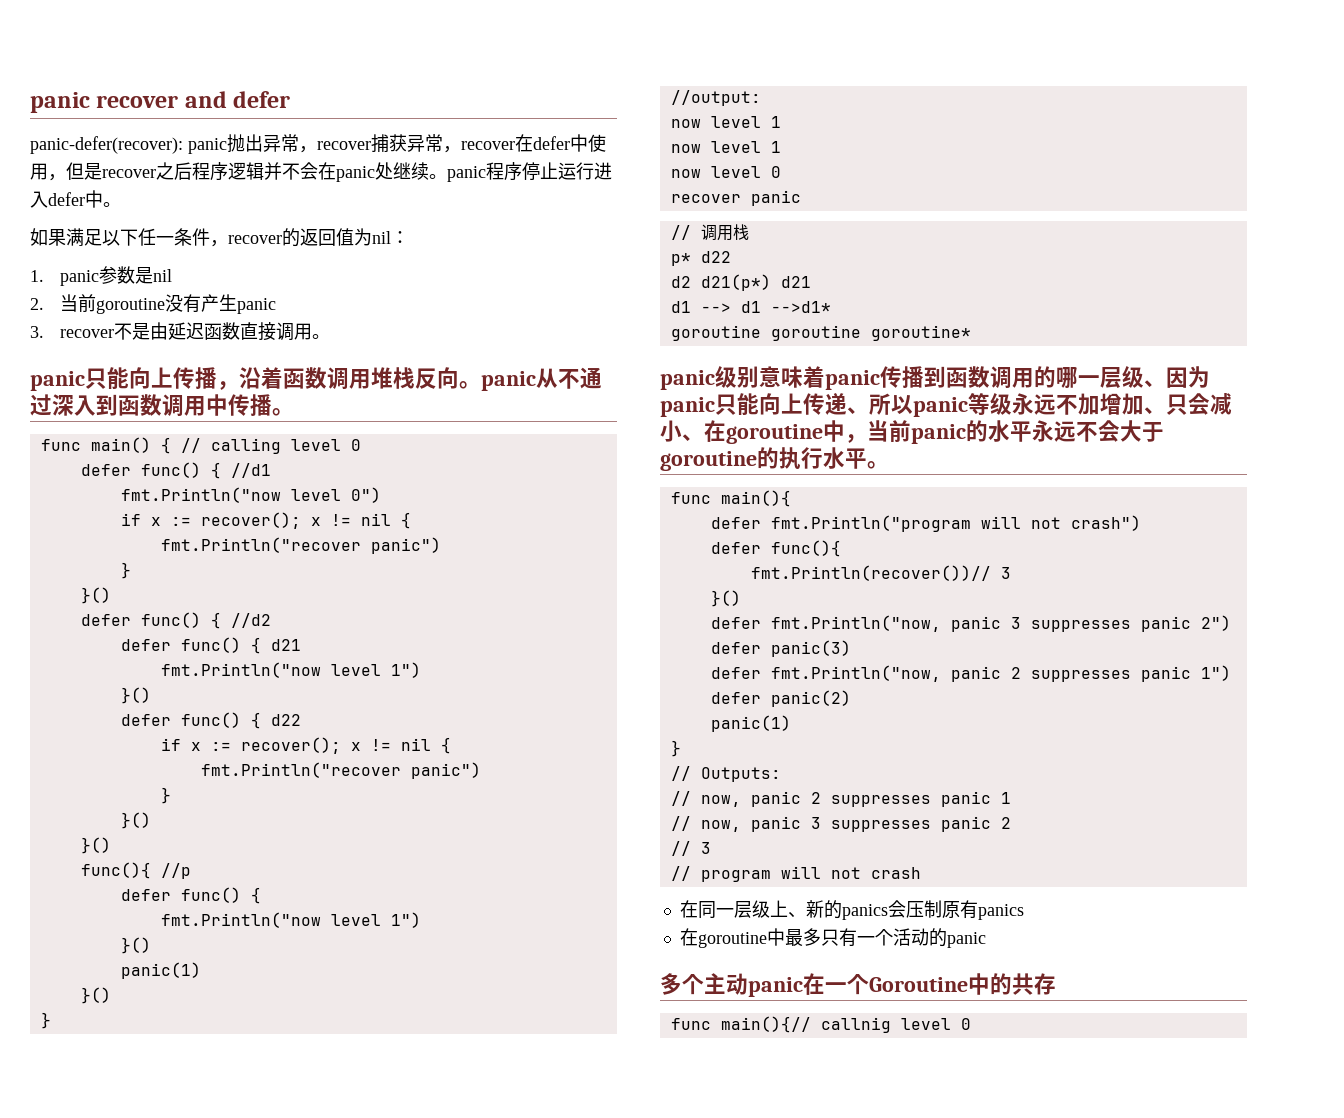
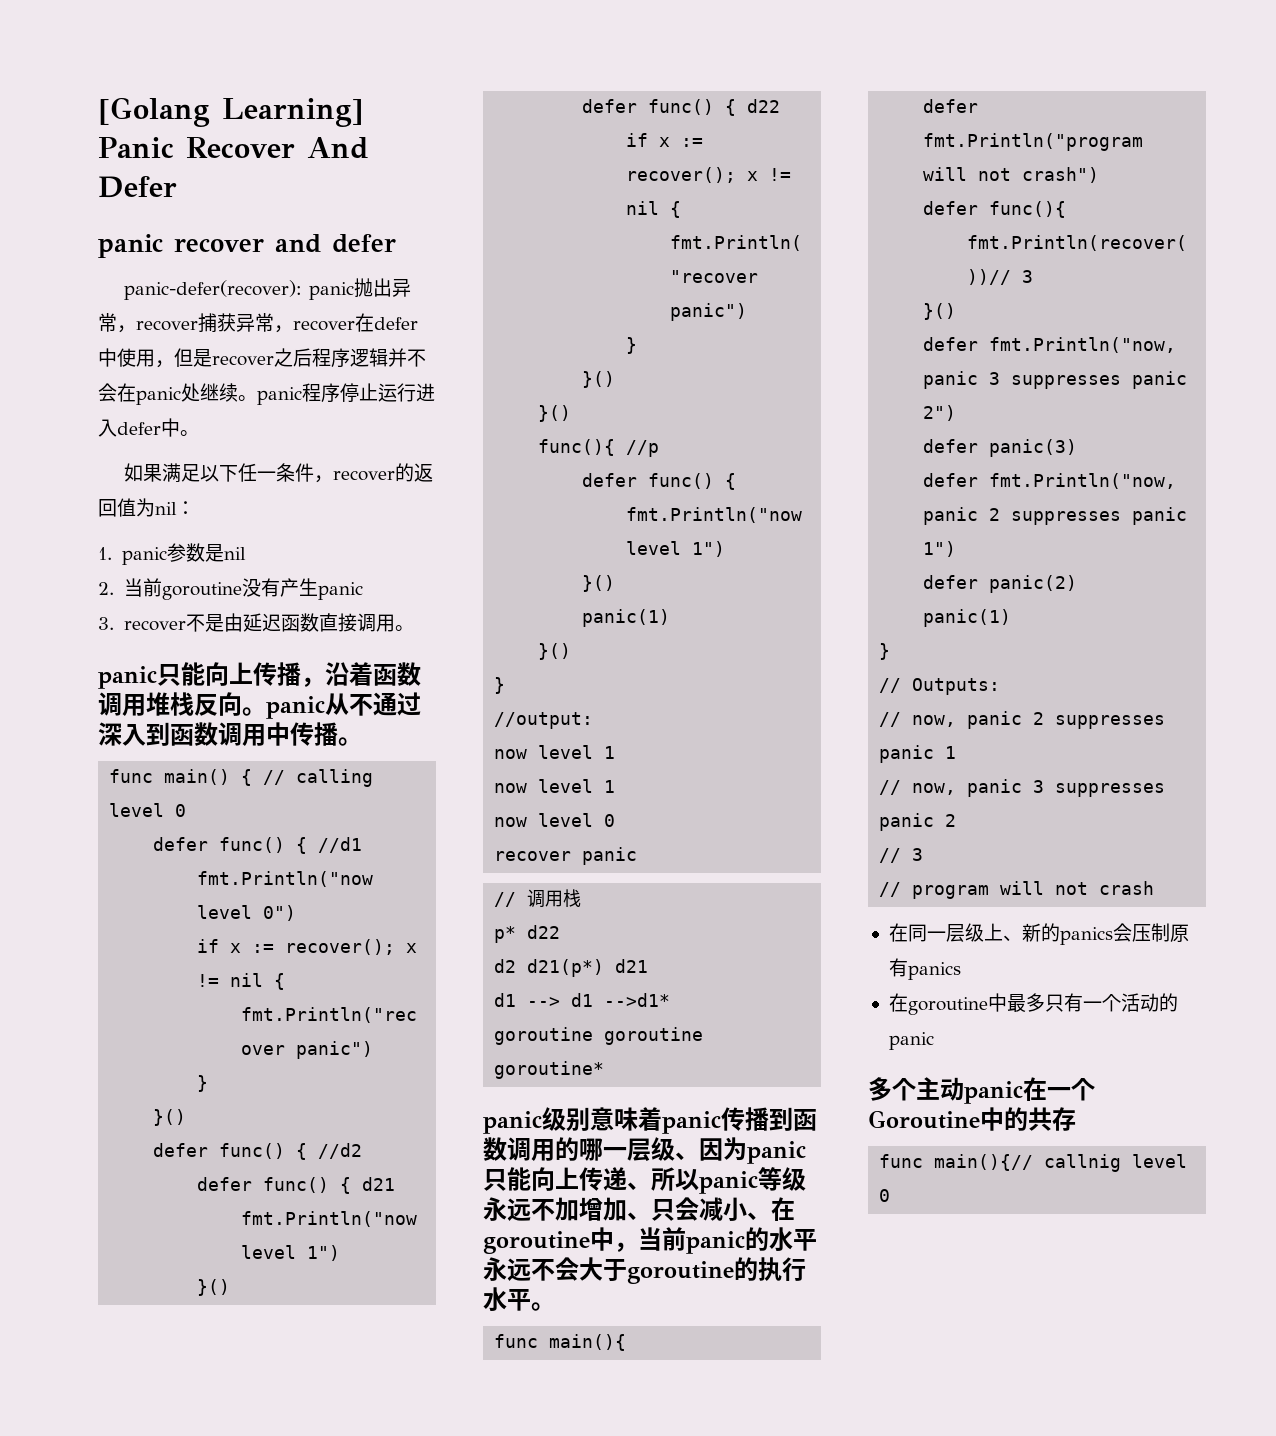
+ [Golang Learning] Panic Recover And Defer

